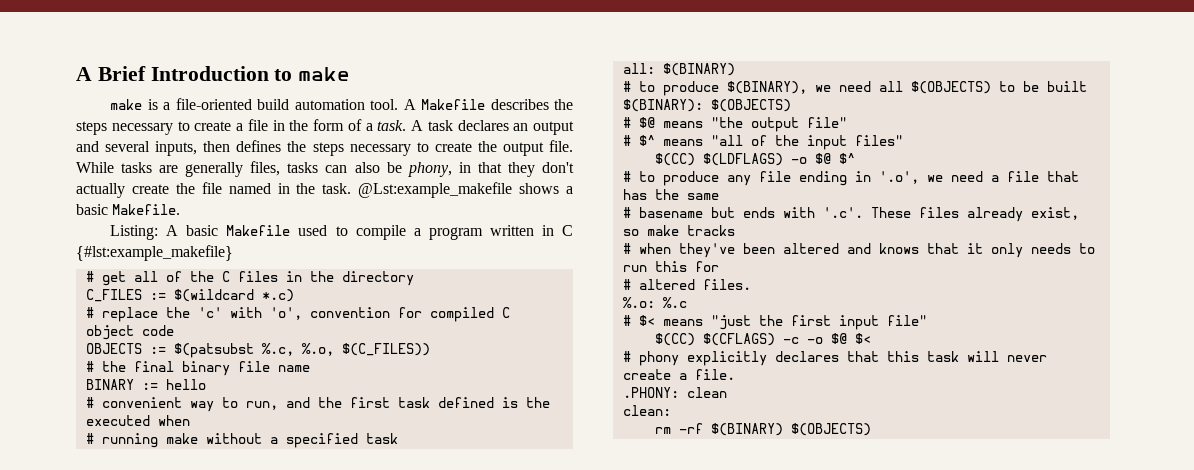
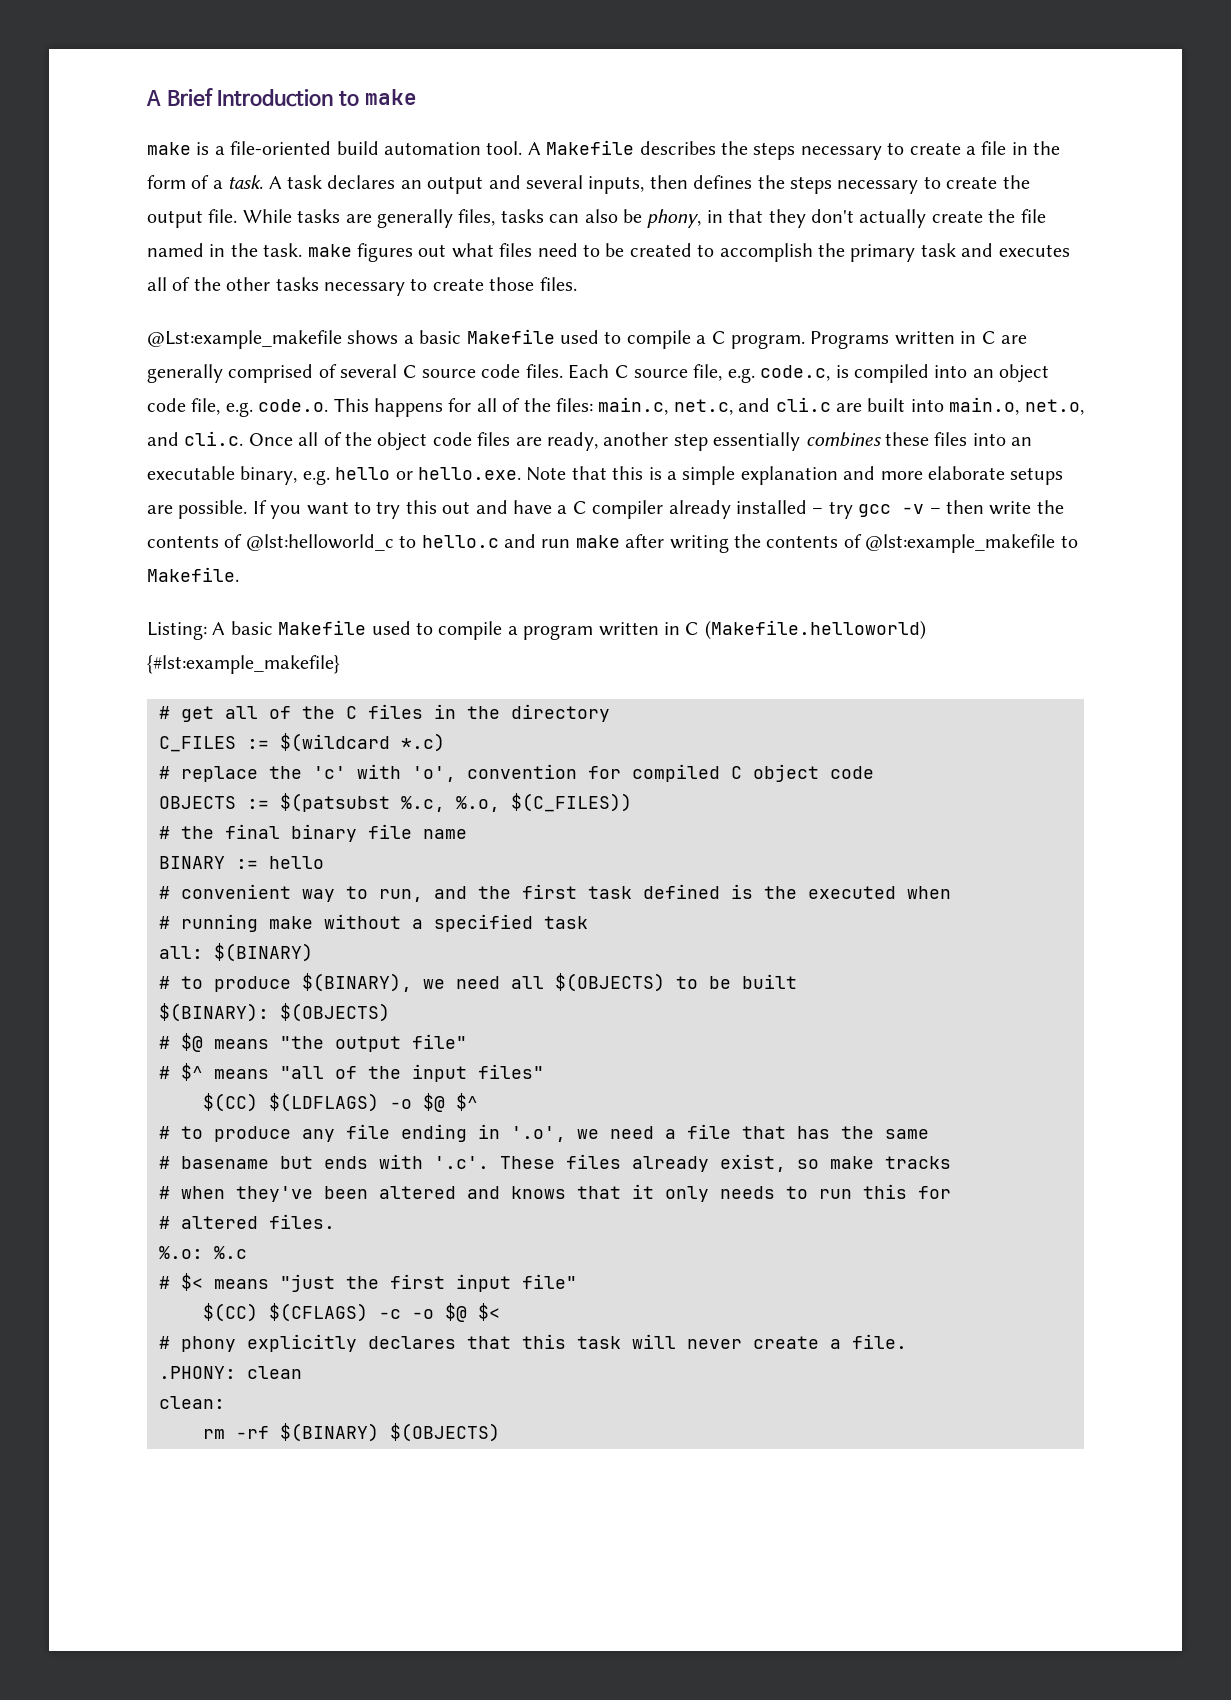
- While tasks are generally files, tasks can also be phony, in that they don't actually create the file named in the task. @Lst:example_makefile shows a basic Makefile.
+ While tasks are generally files, tasks can also be phony, in that they don't actually create the file named in the task. make figures out what files need to be created to accomplish the primary task and executes all of the other tasks necessary to create those files.
+ @Lst:example_makefile shows a basic Makefile used to compile a C program. Programs written in C are generally comprised of several C source code files. Each C source file, e.g. code.c, is compiled into an object code file, e.g. code.o. This happens for all of the files: main.c, net.c, and cli.c are built into main.o, net.o, and cli.c. Once all of the object code files are ready, another step essentially combines these files into an executable binary, e.g. hello or hello.exe. Note that this is a simple explanation and more elaborate setups are possible. If you want to try this out and have a C compiler already installed – try gcc -v – then write the contents of @lst:helloworld_c to hello.c and run make after writing the contents of @lst:example_makefile to Makefile.
- Listing: A basic Makefile used to compile a program written in C {#lst:example_makefile}
+ Listing: A basic Makefile used to compile a program written in C (Makefile.helloworld) {#lst:example_makefile}

